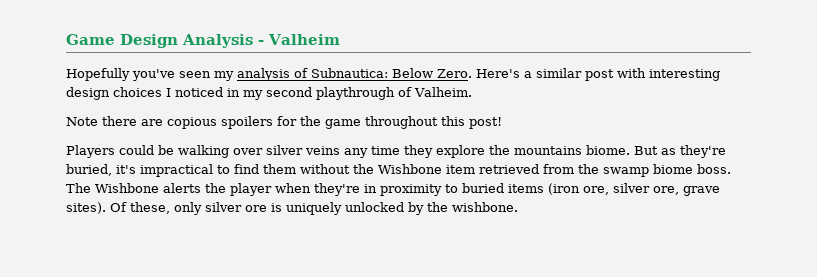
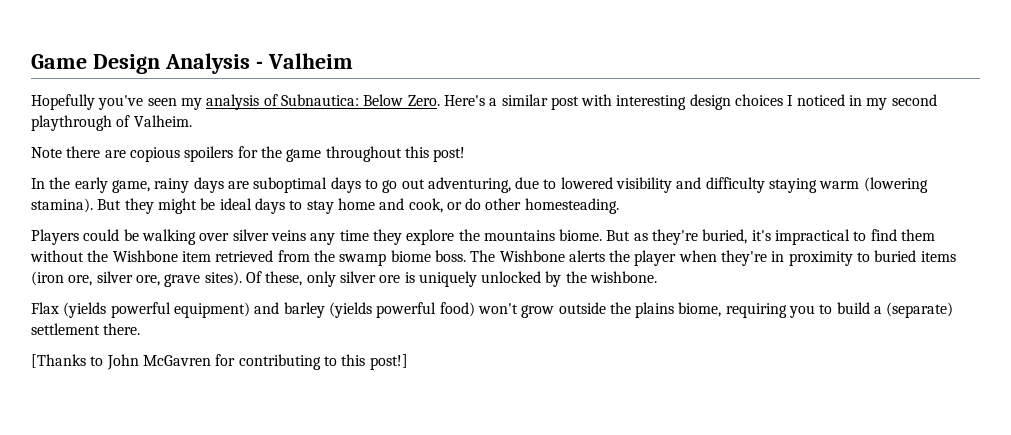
+ In the early game, rainy days are suboptimal days to go out adventuring, due to lowered visibility and difficulty staying warm (lowering stamina). But they might be ideal days to stay home and cook, or do other homesteading.
+ Flax (yields powerful equipment) and barley (yields powerful food) won't grow outside the plains biome, requiring you to build a (separate) settlement there.
+ [Thanks to John McGavren for contributing to this post!]

